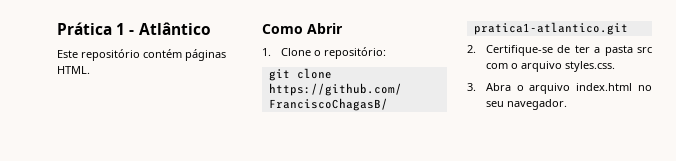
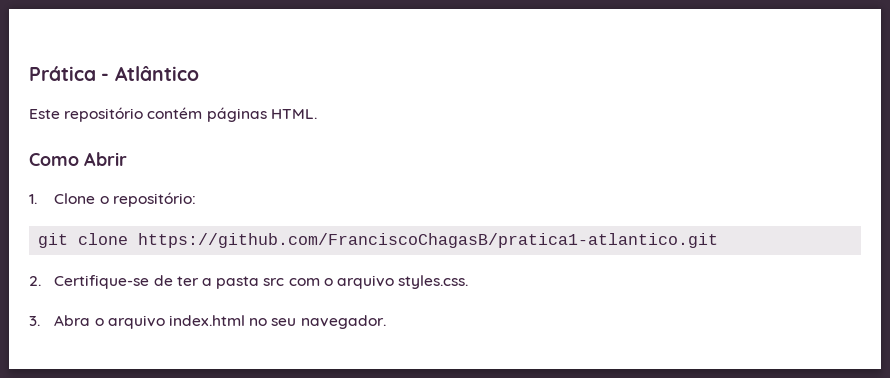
- Prática 1 - Atlântico
+ Prática - Atlântico

